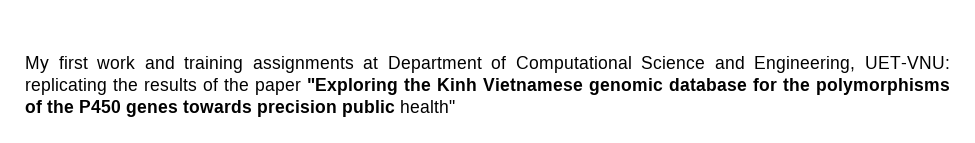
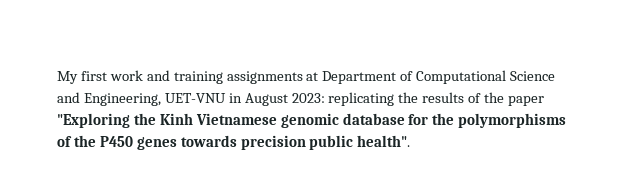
- My first work and training assignments at Department of Computational Science and Engineering, UET-VNU: replicating the results of the paper "Exploring the Kinh Vietnamese genomic database for the polymorphisms of the P450 genes towards precision public health"
+ My first work and training assignments at Department of Computational Science and Engineering, UET-VNU in August 2023: replicating the results of the paper "Exploring the Kinh Vietnamese genomic database for the polymorphisms of the P450 genes towards precision public health".

